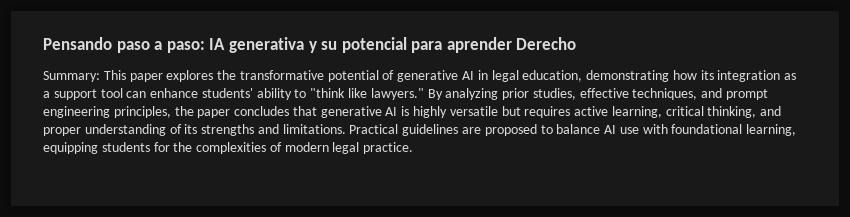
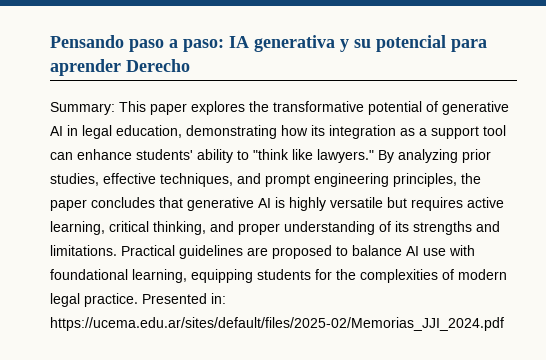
+ Presented in: https://ucema.edu.ar/sites/default/files/2025-02/Memorias_JJI_2024.pdf

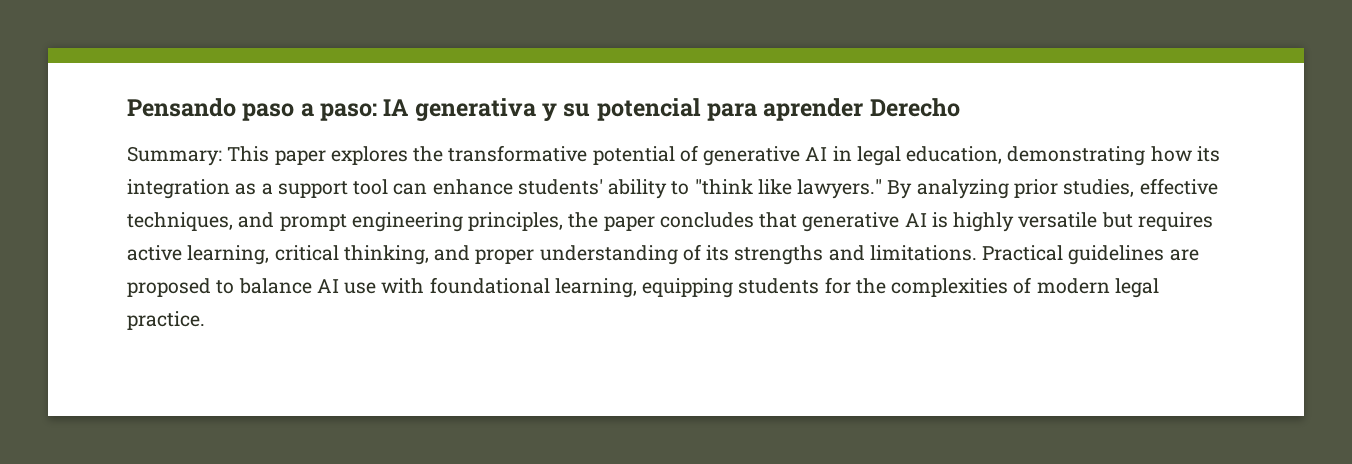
- Presented in: https://ucema.edu.ar/sites/default/files/2025-02/Memorias_JJI_2024.pdf

